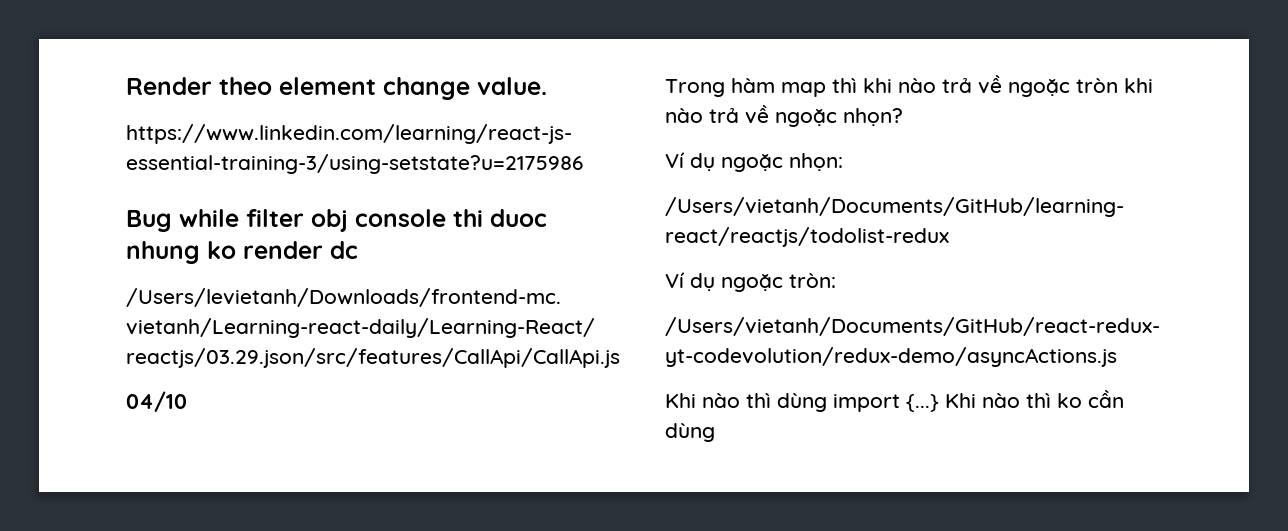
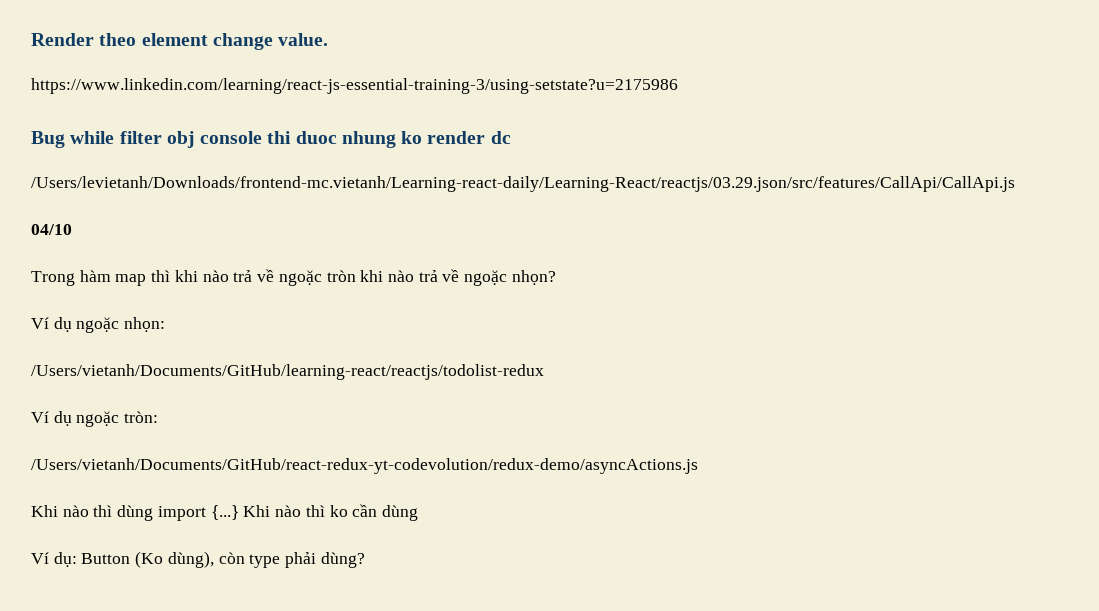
+ Ví dụ: Button (Ko dùng), còn type phải dùng?

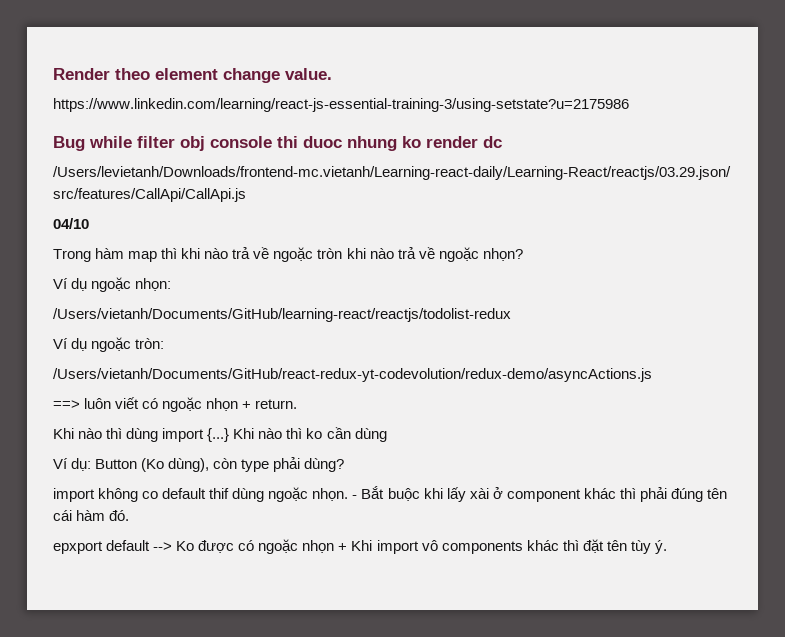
+ ==> luôn viết có ngoặc nhọn + return.
+ import không co default thif dùng ngoặc nhọn. - Bắt buộc khi lấy xài ở component khác thì phải đúng tên cái hàm đó.
+ epxport default --> Ko được có ngoặc nhọn + Khi import vô components khác thì đặt tên tùy ý.

